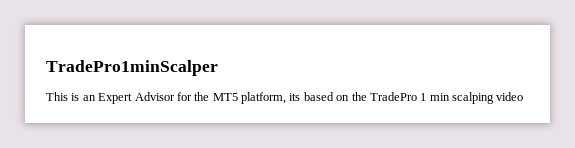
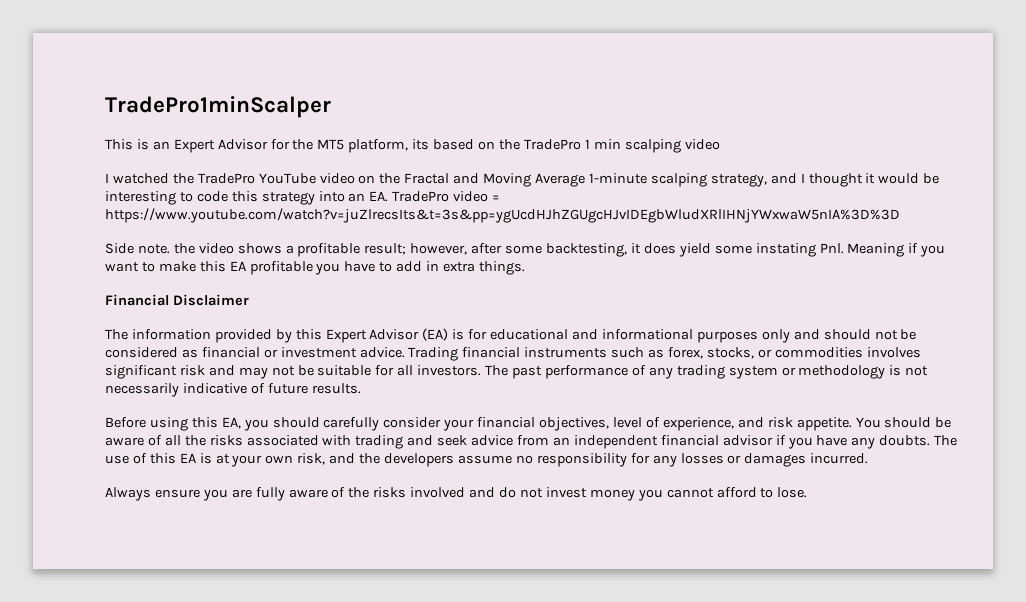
+ I watched the TradePro YouTube video on the Fractal and Moving Average 1-minute scalping strategy, and I thought it would be interesting to code this strategy into an EA. TradePro video = https://www.youtube.com/watch?v=juZlrecsIts&t=3s&pp=ygUcdHJhZGUgcHJvIDEgbWludXRlIHNjYWxwaW5nIA%3D%3D
+ Side note. the video shows a profitable result; however, after some backtesting, it does yield some instating Pnl. Meaning if you want to make this EA profitable you have to add in extra things.
+ Financial Disclaimer
+ The information provided by this Expert Advisor (EA) is for educational and informational purposes only and should not be considered as financial or investment advice. Trading financial instruments such as forex, stocks, or commodities involves significant risk and may not be suitable for all investors. The past performance of any trading system or methodology is not necessarily indicative of future results.
+ Before using this EA, you should carefully consider your financial objectives, level of experience, and risk appetite. You should be aware of all the risks associated with trading and seek advice from an independent financial advisor if you have any doubts. The use of this EA is at your own risk, and the developers assume no responsibility for any losses or damages incurred.
+ Always ensure you are fully aware of the risks involved and do not invest money you cannot afford to lose.

